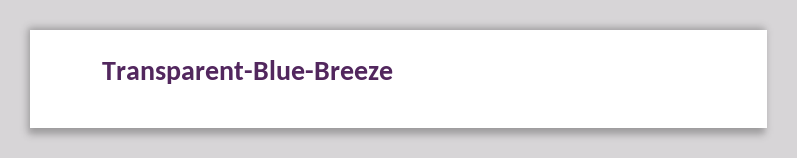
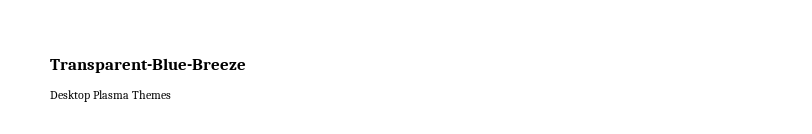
+ Desktop Plasma Themes

